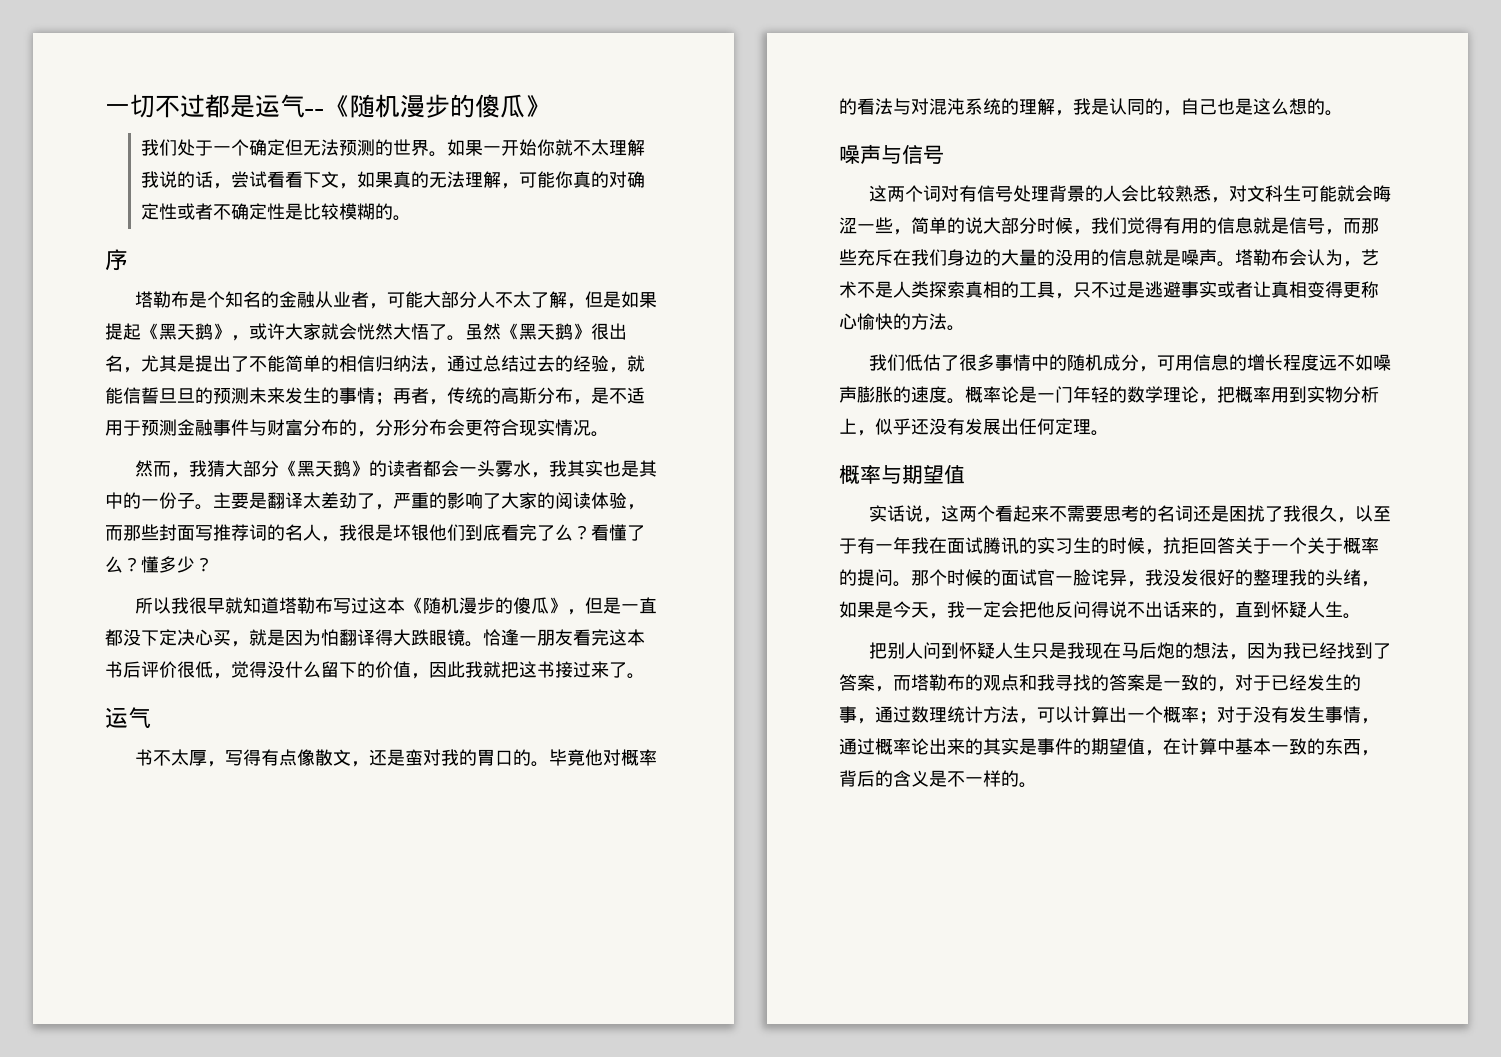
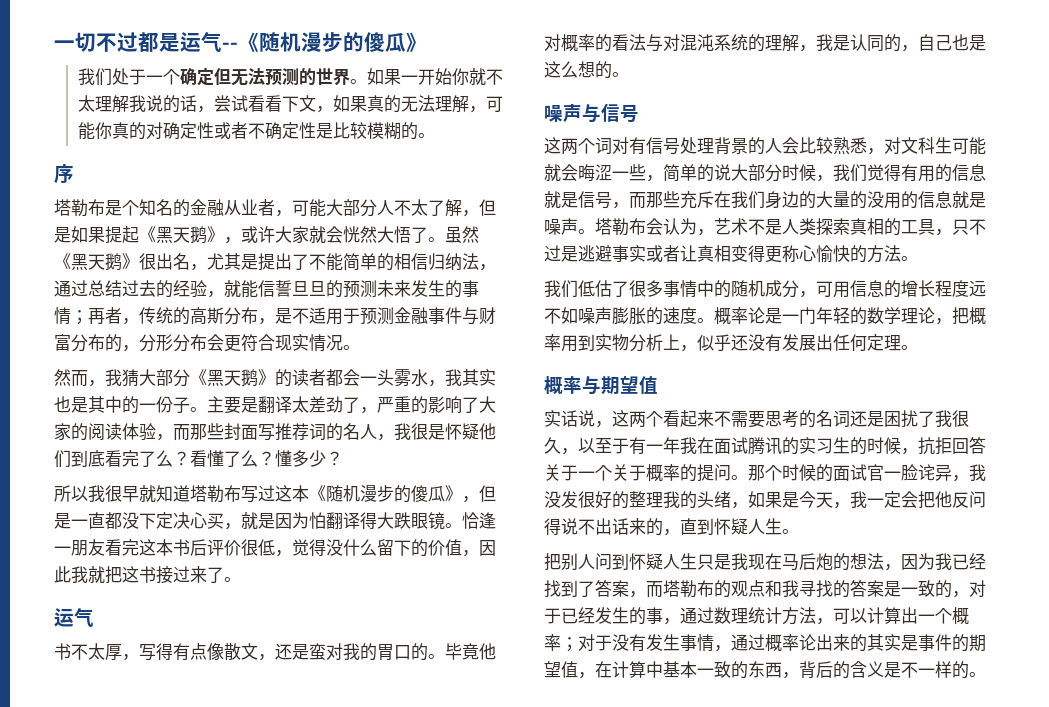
- 主要是翻译太差劲了，严重的影响了大家的阅读体验，而那些封面写推荐词的名人，我很是坏银他们到底看完了么？
+ 主要是翻译太差劲了，严重的影响了大家的阅读体验，而那些封面写推荐词的名人，我很是怀疑他们到底看完了么？

